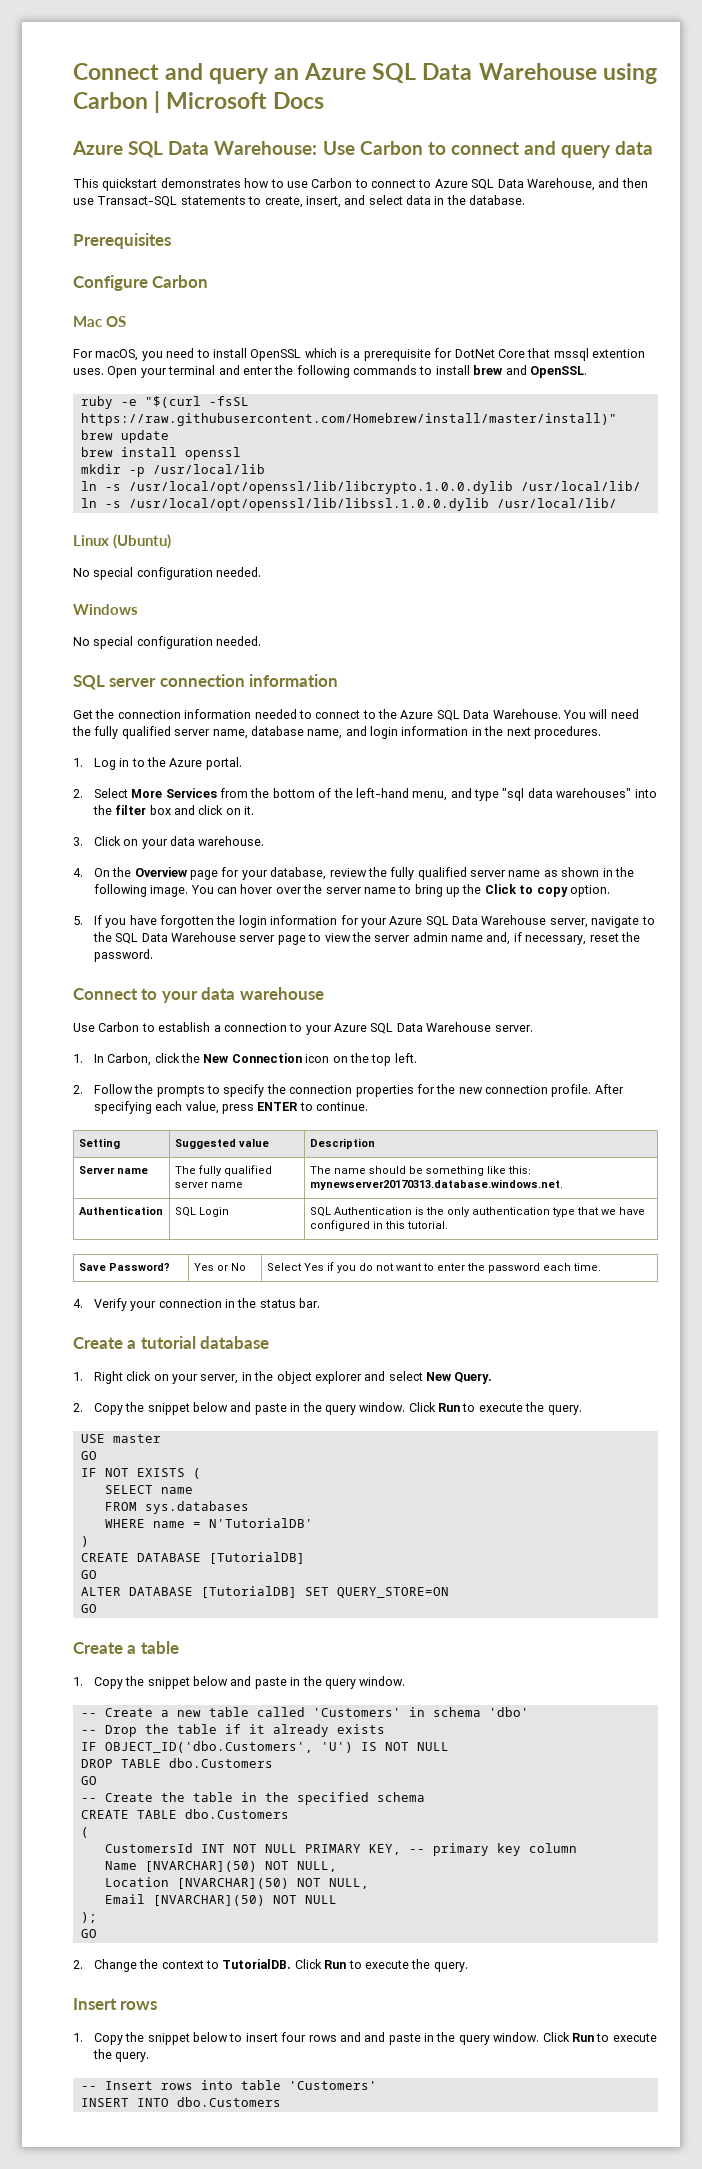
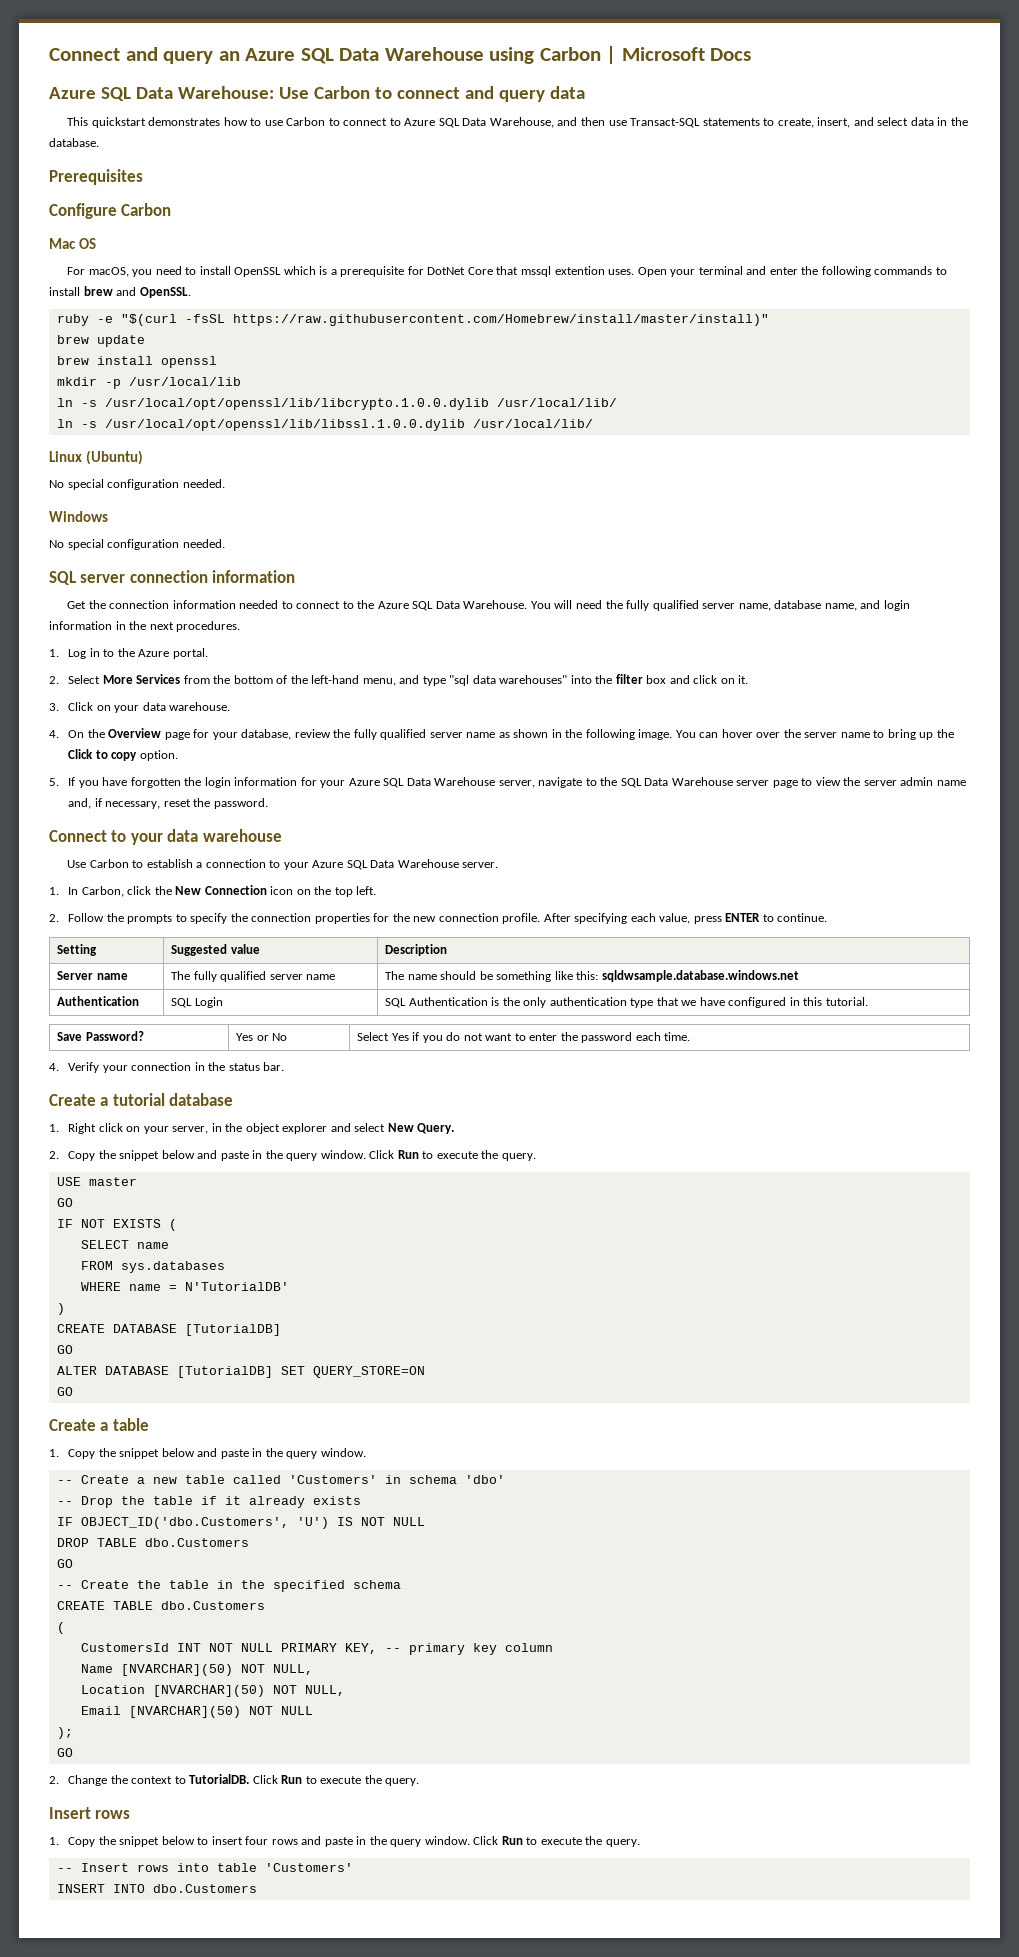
- Server name | The fully qualified server name | The name should be something like this: mynewserver20170313.database.windows.net.
+ Server name | The fully qualified server name | The name should be something like this: sqldwsample.database.windows.net
- 1. Copy the snippet below to insert four rows and and paste in the query window.
+ 1. Copy the snippet below to insert four rows and paste in the query window.

